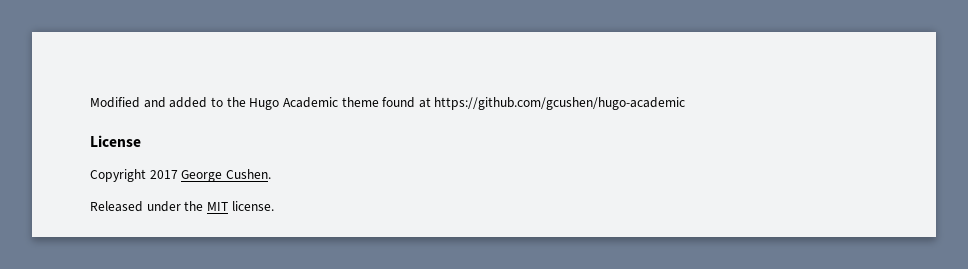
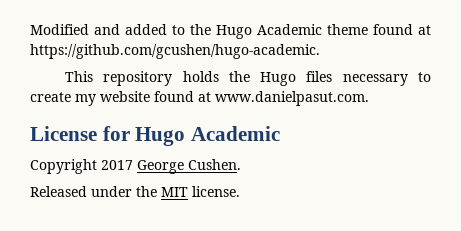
- Modified and added to the Hugo Academic theme found at https://github.com/gcushen/hugo-academic
- License
+ Modified and added to the Hugo Academic theme found at https://github.com/gcushen/hugo-academic.
+ This repository holds the Hugo files necessary to create my website found at www.danielpasut.com.
+ License for Hugo Academic

